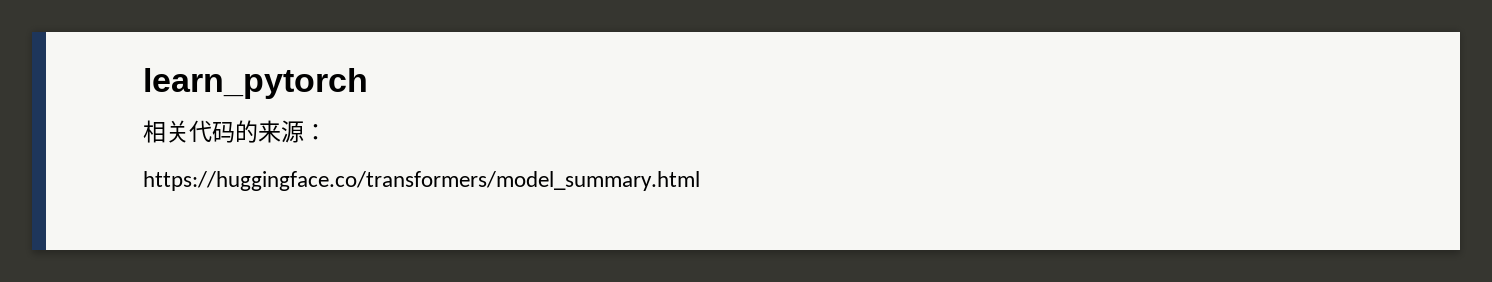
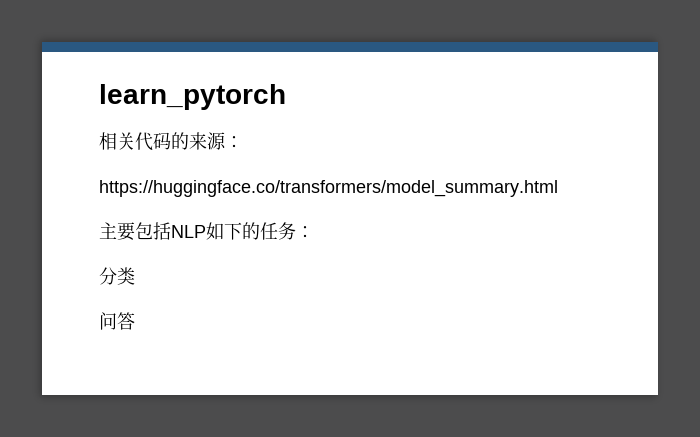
+ 主要包括NLP如下的任务：
+ 分类
+ 问答

